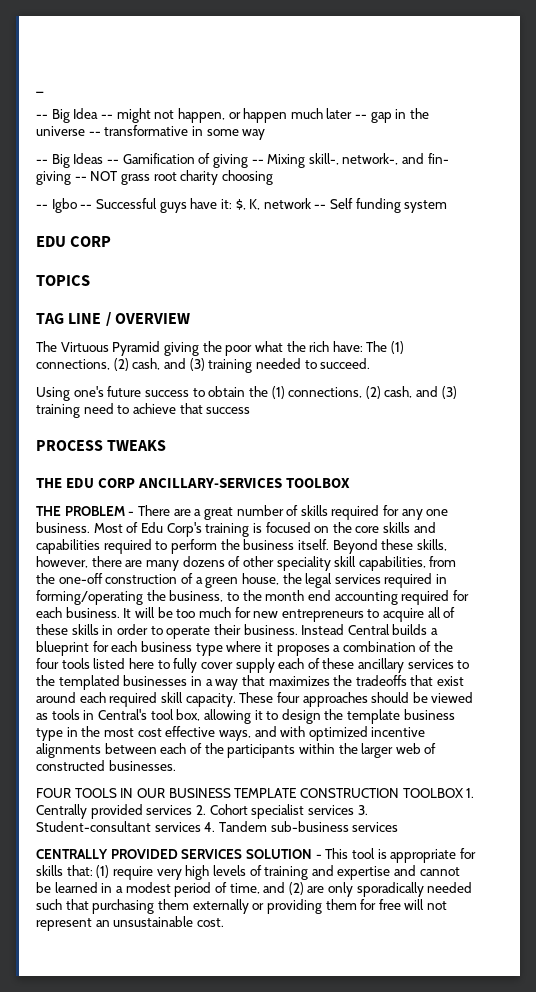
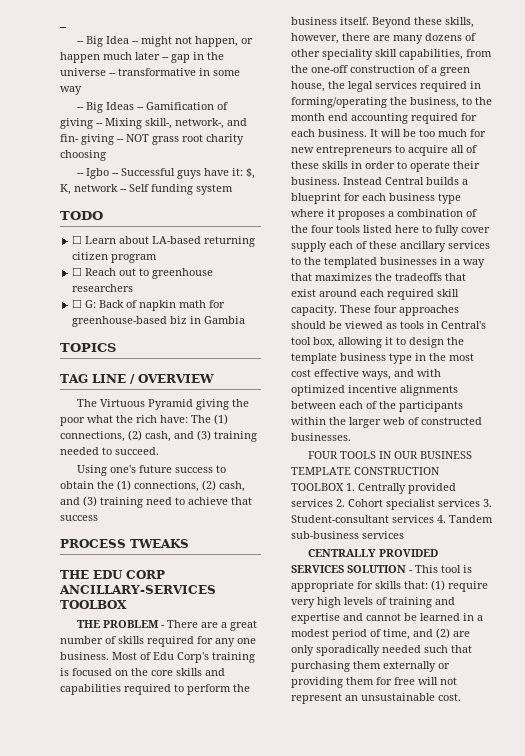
  -- Igbo -- Successful guys have it: $, K, network -- Self funding system
- EDU CORP
+ TODO
+ ☐ Learn about LA-based returning citizen program
+ ☐ Reach out to greenhouse researchers
+ ☐ G: Back of napkin math for greenhouse-based biz in Gambia

